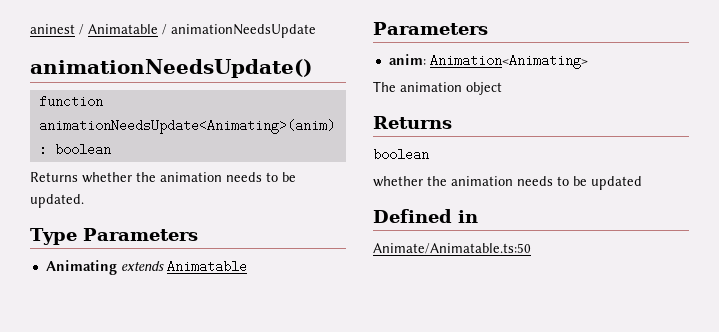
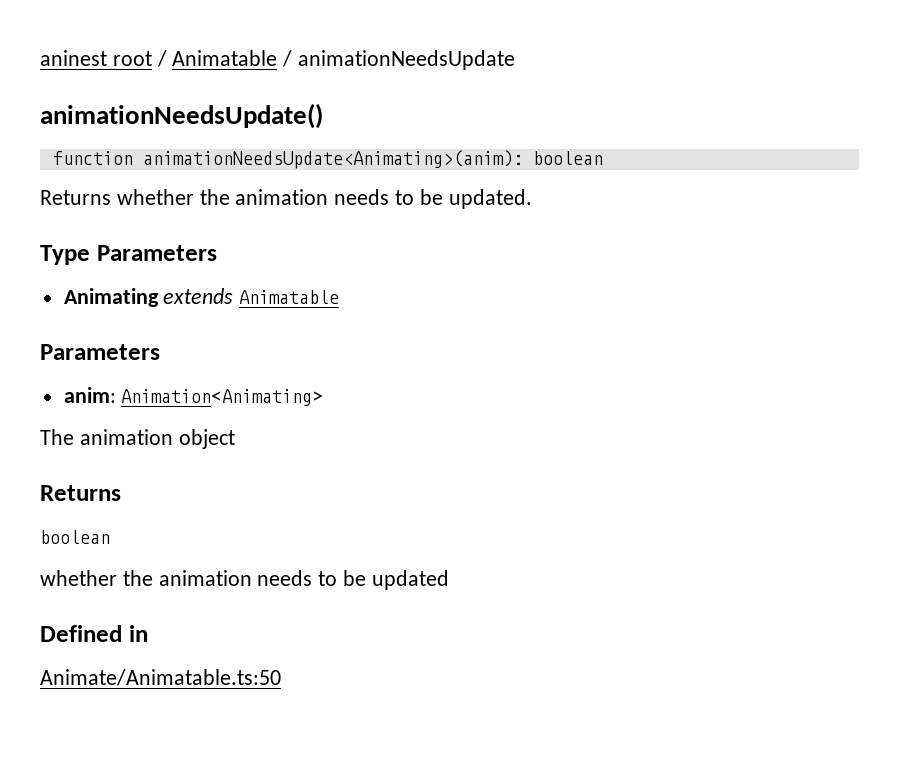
- aninest / Animatable / animationNeedsUpdate
+ aninest root / Animatable / animationNeedsUpdate

